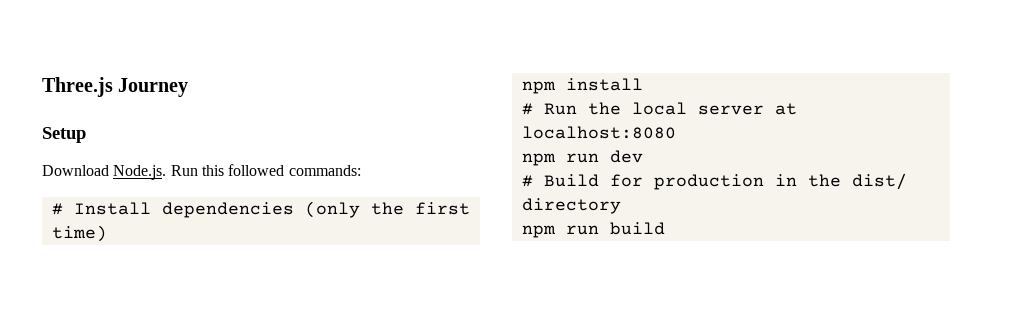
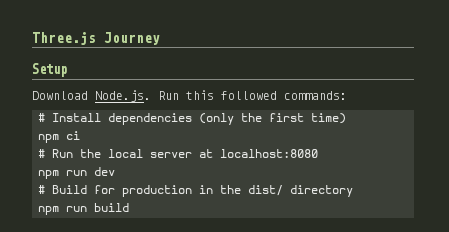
- npm install
+ npm ci

